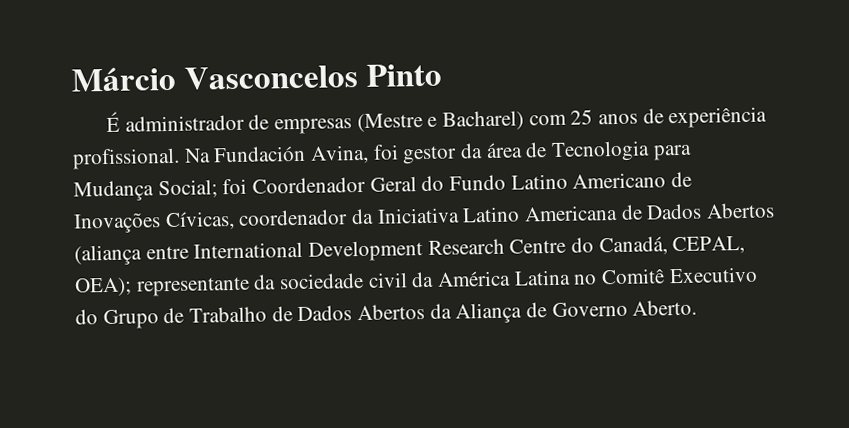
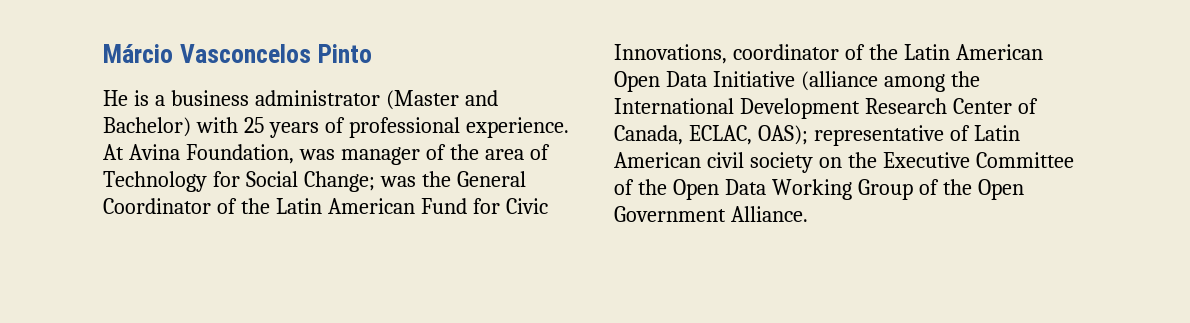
- É administrador de empresas (Mestre e Bacharel) com 25 anos de experiência profissional. Na Fundación Avina, foi gestor da área de Tecnologia para Mudança Social; foi Coordenador Geral do Fundo Latino Americano de Inovações Cívicas, coordenador da Iniciativa Latino Americana de Dados Abertos (aliança entre International Development Research Centre do Canadá, CEPAL, OEA); representante da sociedade civil da América Latina no Comitê Executivo do Grupo de Trabalho de Dados Abertos da Aliança de Governo Aberto.
+ He is a business administrator (Master and Bachelor) with 25 years of professional experience. At Avina Foundation, was manager of the area of Technology for Social Change; was the General Coordinator of the Latin American Fund for Civic Innovations, coordinator of the Latin American Open Data Initiative (alliance among the International Development Research Center of Canada, ECLAC, OAS); representative of Latin American civil society on the Executive Committee of the Open Data Working Group of the Open Government Alliance.

